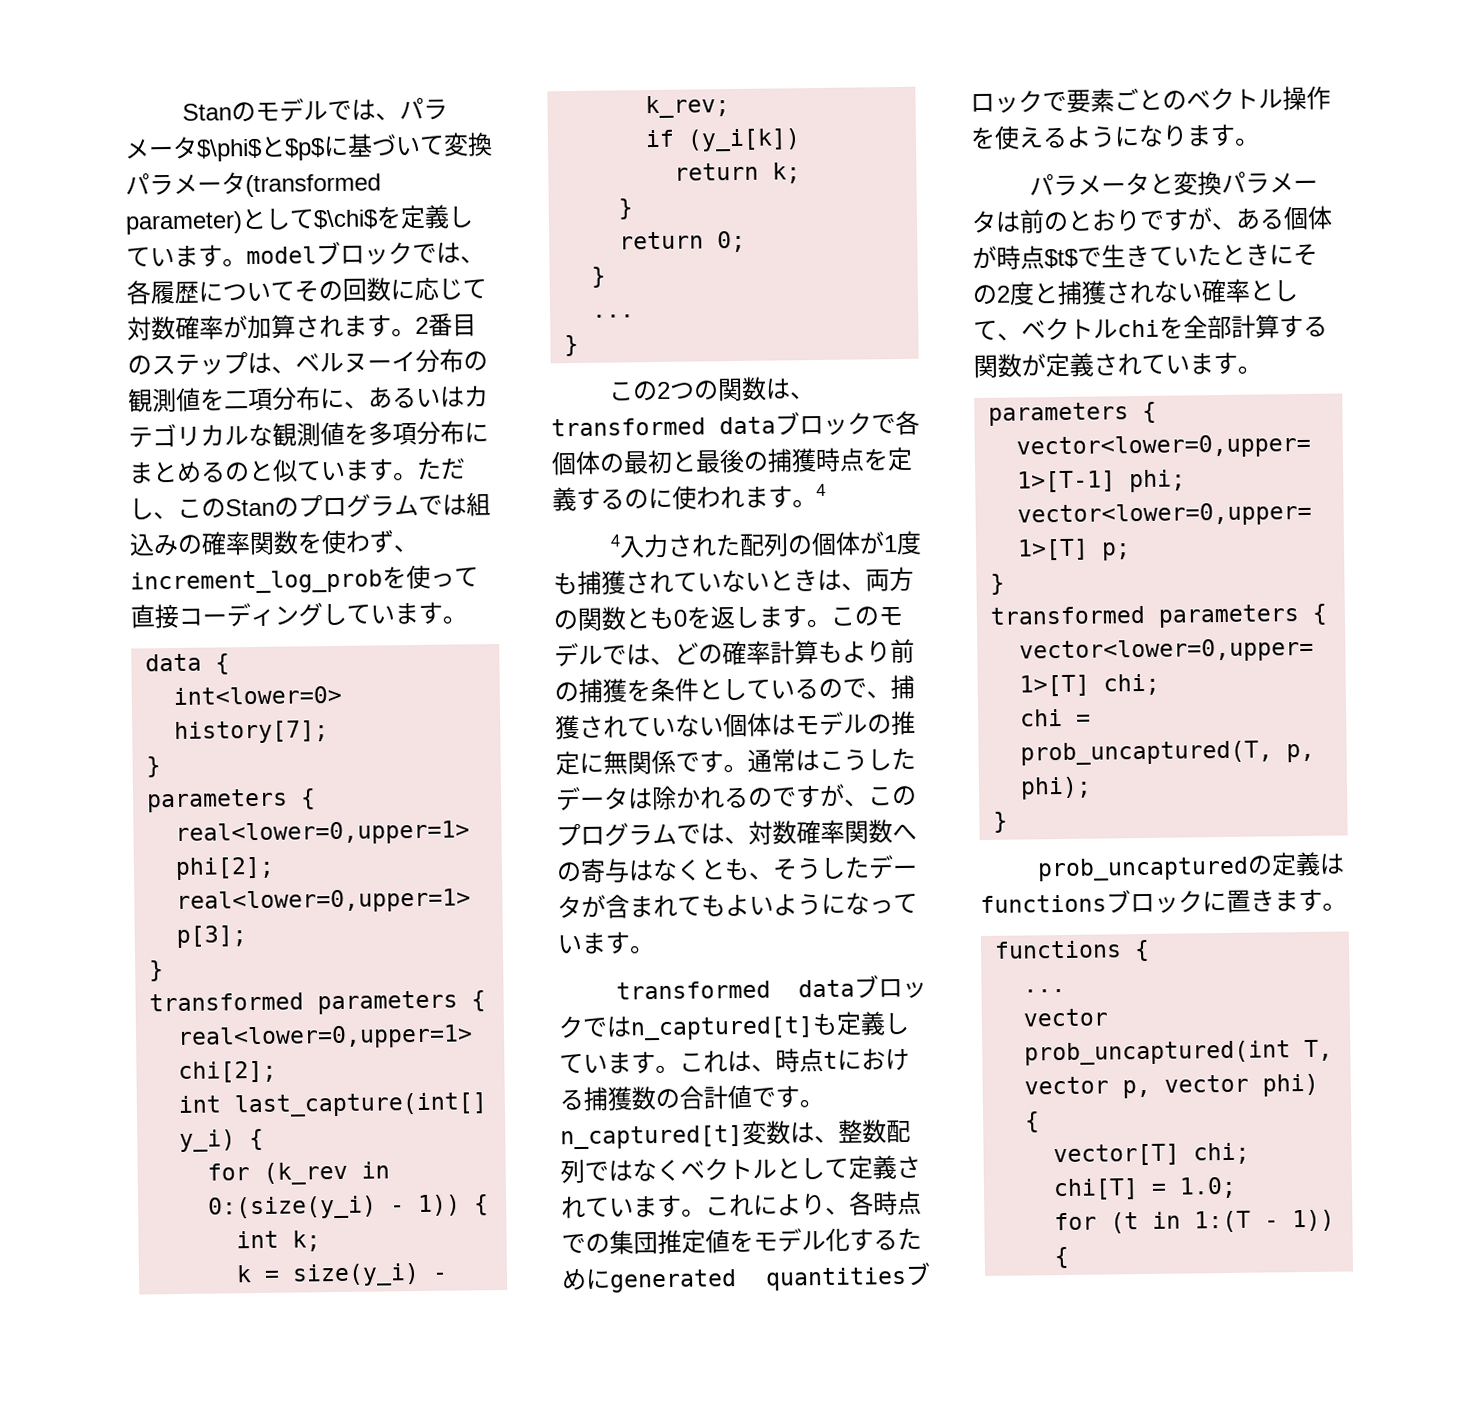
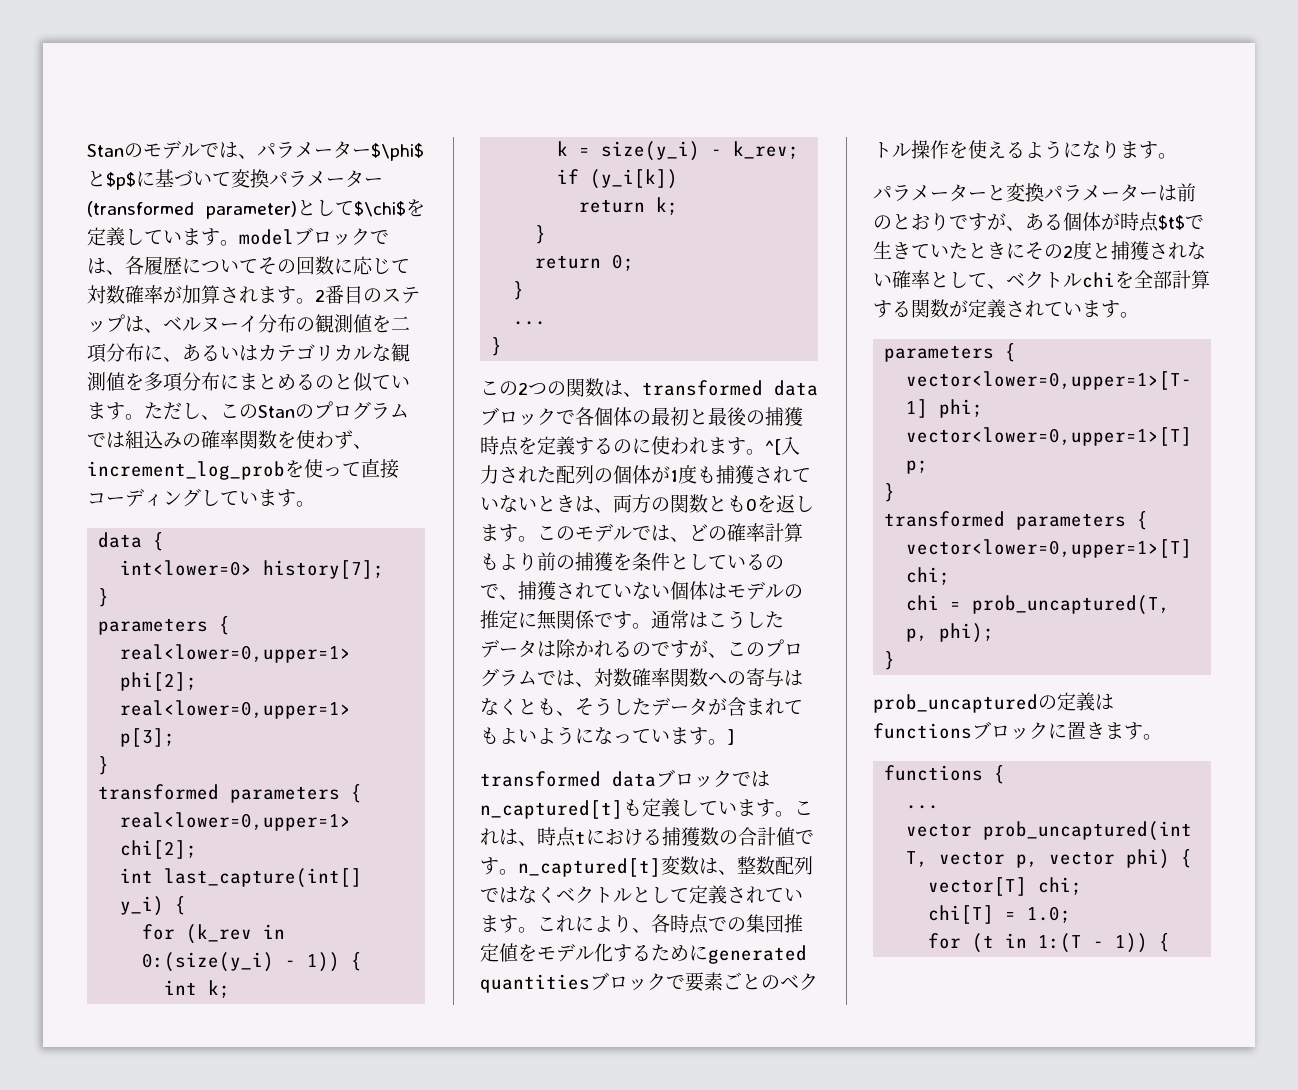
- Stanのモデルでは、パラメータ$\phi$と$p$に基づいて変換パラメータ(transformed parameter)として$\chi$を定義しています。modelブロックでは、各履歴についてその回数に応じて対数確率が加算されます。
+ Stanのモデルでは、パラメーター$\phi$と$p$に基づいて変換パラメーター(transformed parameter)として$\chi$を定義しています。modelブロックでは、各履歴についてその回数に応じて対数確率が加算されます。
- この2つの関数は、transformed dataブロックで各個体の最初と最後の捕獲時点を定義するのに使われます。4
- 4入力された配列の個体が1度も捕獲されていないときは、両方の関数とも0を返します。
+ この2つの関数は、transformed dataブロックで各個体の最初と最後の捕獲時点を定義するのに使われます。^[入力された配列の個体が1度も捕獲されていないときは、両方の関数とも0を返します。
- 通常はこうしたデータは除かれるのですが、このプログラムでは、対数確率関数への寄与はなくとも、そうしたデータが含まれてもよいようになっています。
+ 通常はこうしたデータは除かれるのですが、このプログラムでは、対数確率関数への寄与はなくとも、そうしたデータが含まれてもよいようになっています。]
- パラメータと変換パラメータは前のとおりですが、ある個体が時点$t$で生きていたときにその2度と捕獲されない確率として、ベクトルchiを全部計算する関数が定義されています。
+ パラメーターと変換パラメーターは前のとおりですが、ある個体が時点$t$で生きていたときにその2度と捕獲されない確率として、ベクトルchiを全部計算する関数が定義されています。

